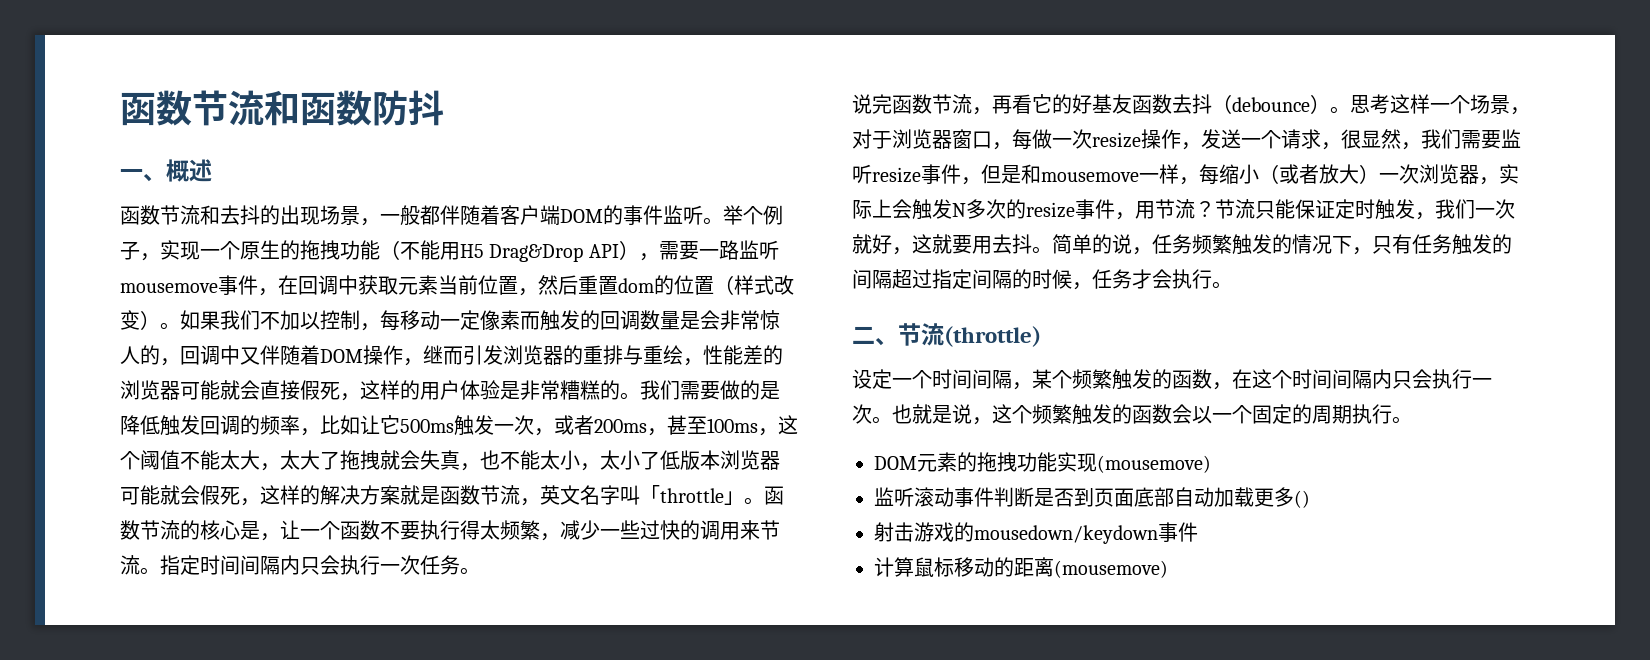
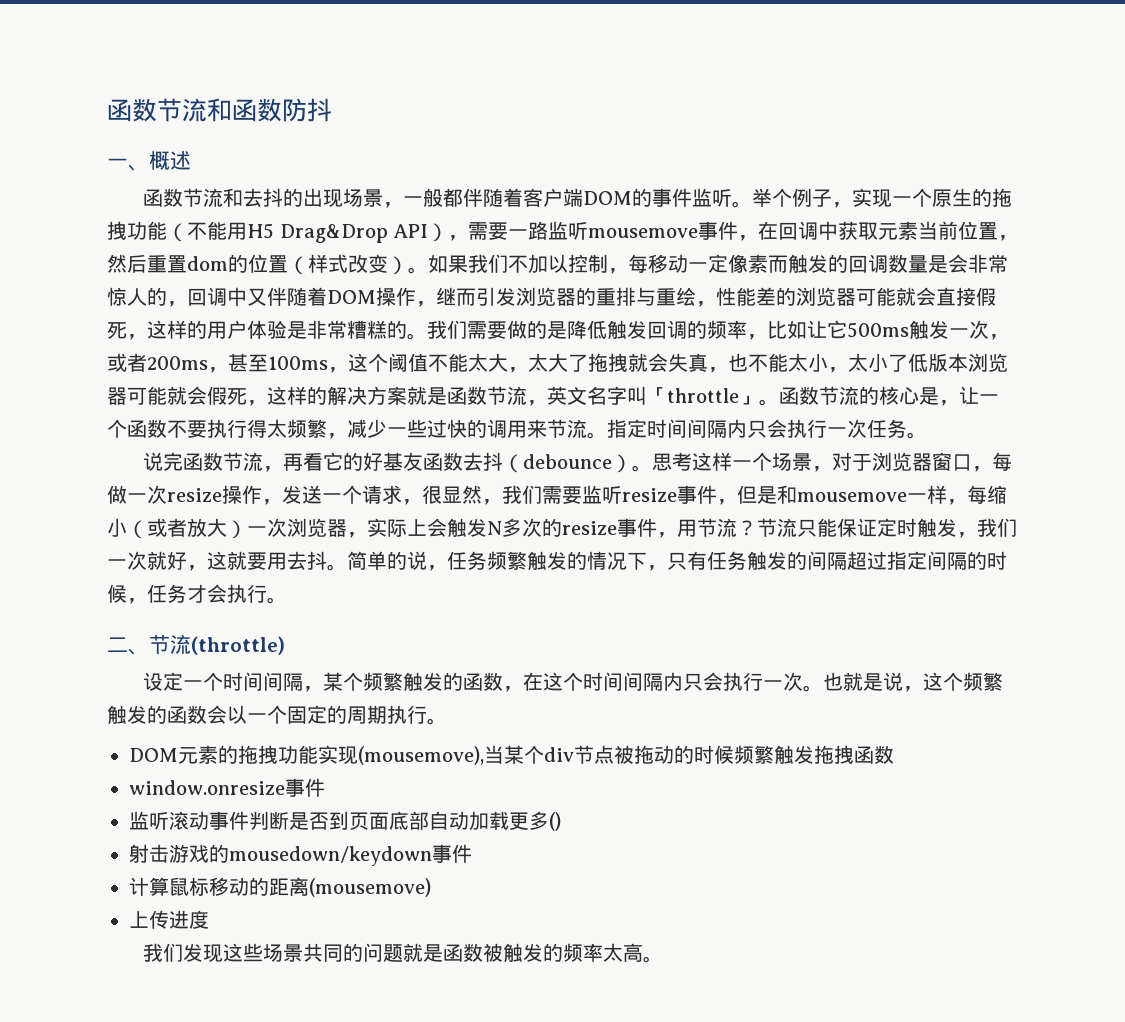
- DOM元素的拖拽功能实现(mousemove)
+ DOM元素的拖拽功能实现(mousemove),当某个div节点被拖动的时候频繁触发拖拽函数
+ window.onresize事件
+ 上传进度
+ 我们发现这些场景共同的问题就是函数被触发的频率太高。

